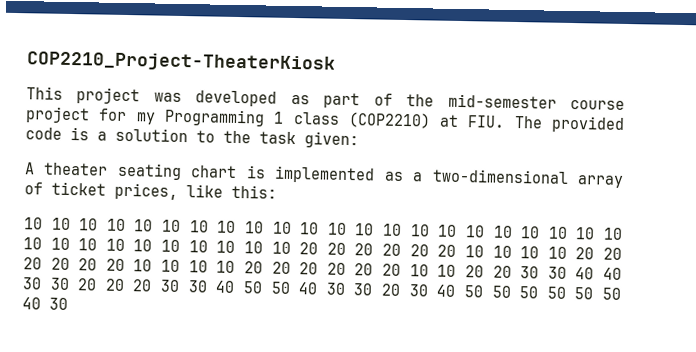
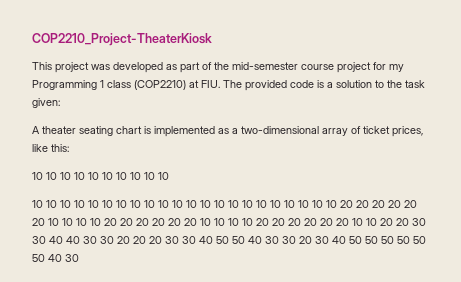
  A theater seating chart is implemented as a two-dimensional array of ticket prices, like this:
- 10 10 10 10 10 10 10 10 10 10 10 10 10 10 10 10 10 10 10 10 10 10 10 10 10 10 10 10 10 10 10 10 20 20 20 20 20 20 10 10 10 10 20 20 20 20 20 20 10 10 10 10 20 20 20 20 20 20 10 10 20 20 30 30 40 40 30 30 20 20 20 30 30 40 50 50 40 30 30 20 30 40 50 50 50 50 50 50 40 30
+ 10 10 10 10 10 10 10 10 10 10
+ 10 10 10 10 10 10 10 10 10 10 10 10 10 10 10 10 10 10 10 10 10 10 20 20 20 20 20 20 10 10 10 10 20 20 20 20 20 20 10 10 10 10 20 20 20 20 20 20 10 10 20 20 30 30 40 40 30 30 20 20 20 30 30 40 50 50 40 30 30 20 30 40 50 50 50 50 50 50 40 30

